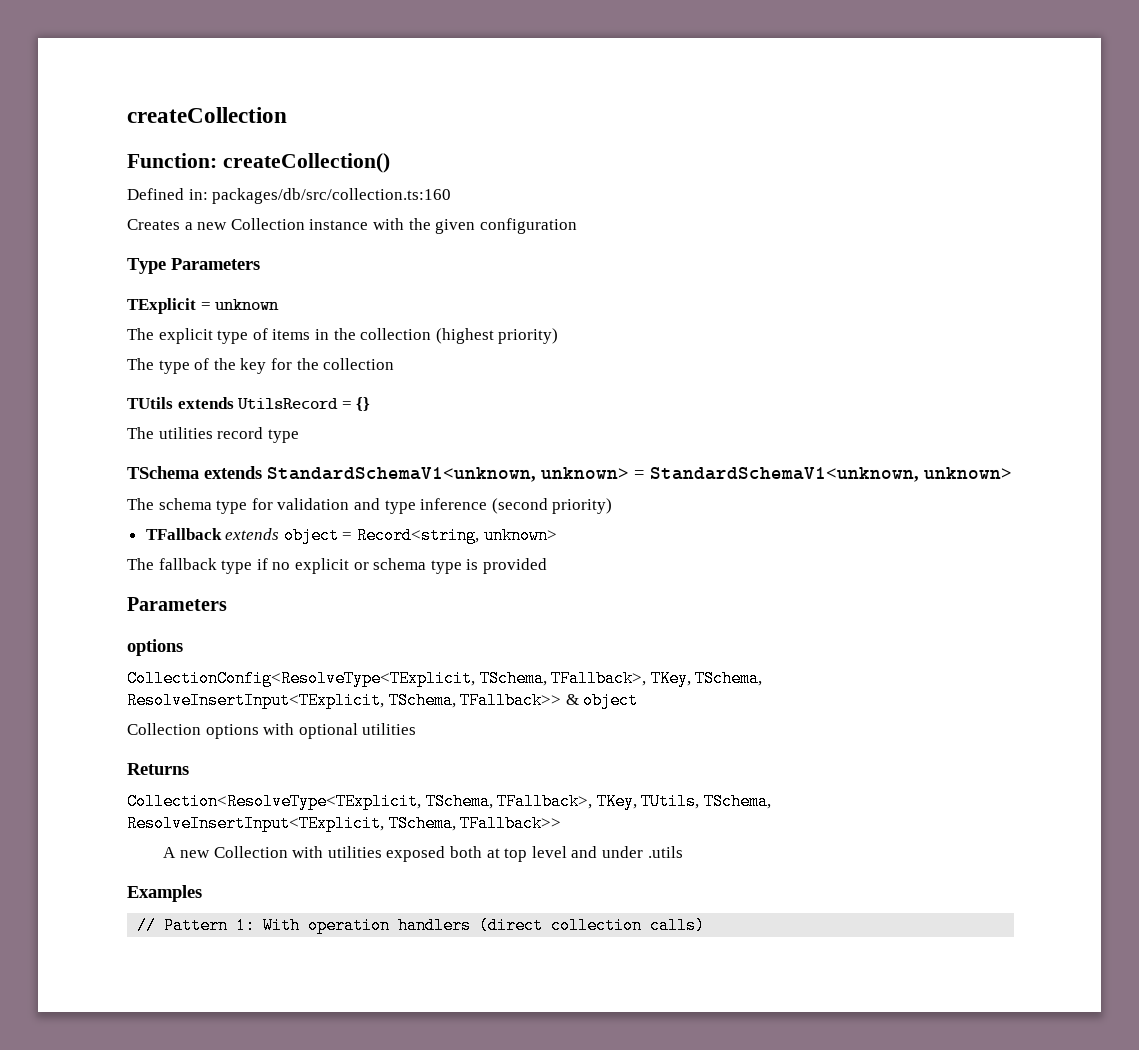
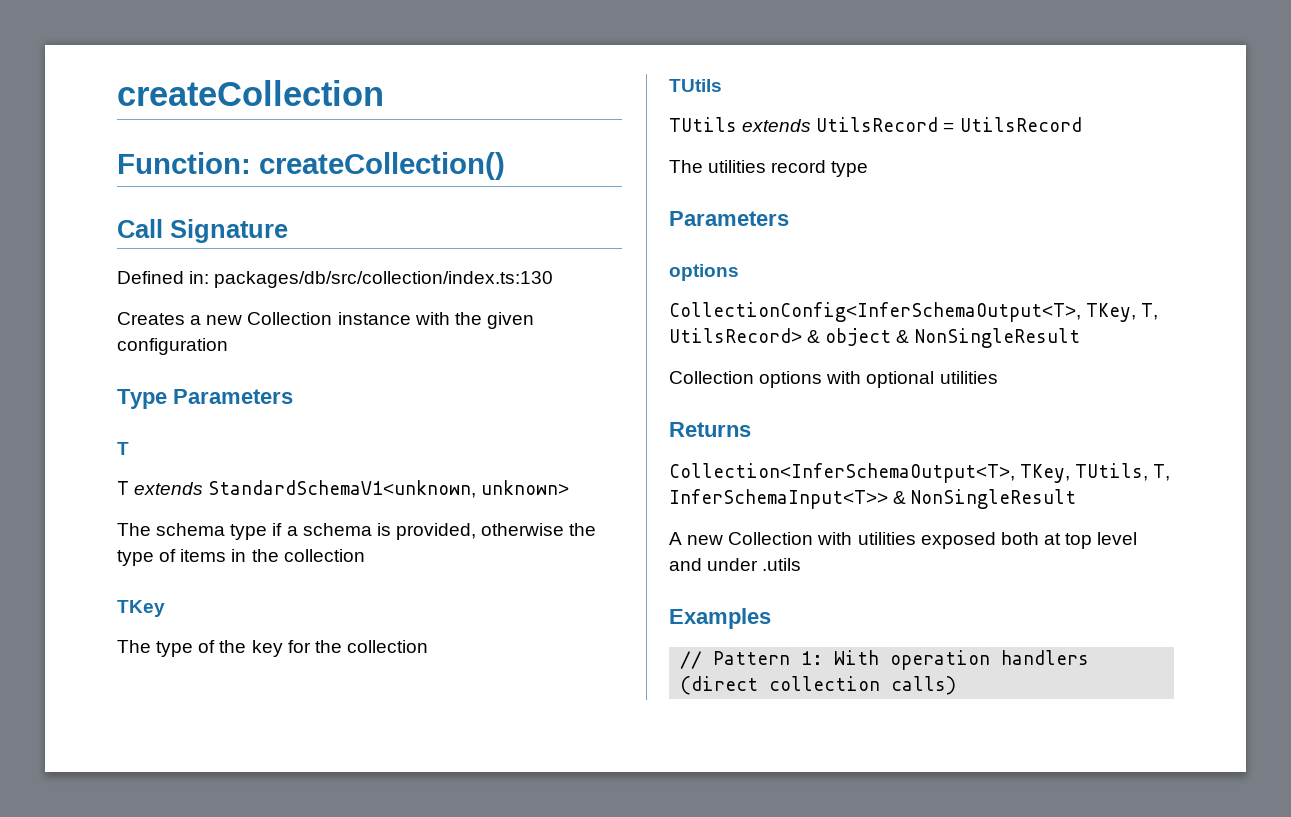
+ Call Signature
- Defined in: packages/db/src/collection.ts:160
+ Defined in: packages/db/src/collection/index.ts:130
  Type Parameters
- TExplicit = unknown
- The explicit type of items in the collection (highest priority)
+ T
+ T extends StandardSchemaV1<unknown, unknown>
+ The schema type if a schema is provided, otherwise the type of items in the collection
+ TKey
  The type of the key for the collection
- TUtils extends UtilsRecord = {}
+ TUtils
+ TUtils extends UtilsRecord = UtilsRecord
  The utilities record type
- TSchema extends StandardSchemaV1<unknown, unknown> = StandardSchemaV1<unknown, unknown>
- The schema type for validation and type inference (second priority)
- TFallback extends object = Record<string, unknown>
- The fallback type if no explicit or schema type is provided
  Parameters
  options
- CollectionConfig<ResolveType<TExplicit, TSchema, TFallback>, TKey, TSchema, ResolveInsertInput<TExplicit, TSchema, TFallback>> & object
+ CollectionConfig<InferSchemaOutput<T>, TKey, T, UtilsRecord> & object & NonSingleResult
- Collection<ResolveType<TExplicit, TSchema, TFallback>, TKey, TUtils, TSchema, ResolveInsertInput<TExplicit, TSchema, TFallback>>
+ Collection<InferSchemaOutput<T>, TKey, TUtils, T, InferSchemaInput<T>> & NonSingleResult

